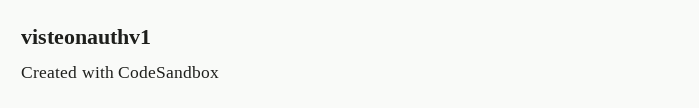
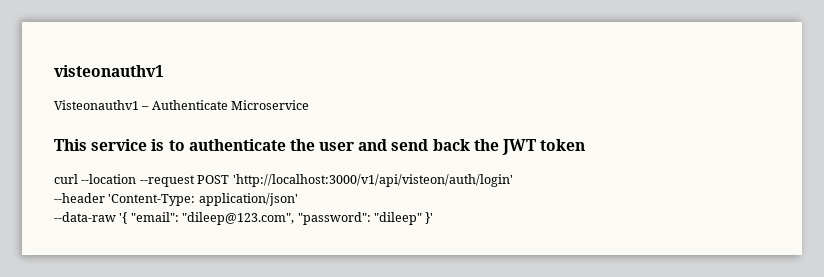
- Created with CodeSandbox
+ Visteonauthv1 – Authenticate Microservice
+ This service is to authenticate the user and send back the JWT token
+ curl --location --request POST 'http://localhost:3000/v1/api/visteon/auth/login'
+ --header 'Content-Type: application/json'
+ --data-raw '{ "email": "dileep@123.com", "password": "dileep" }'

